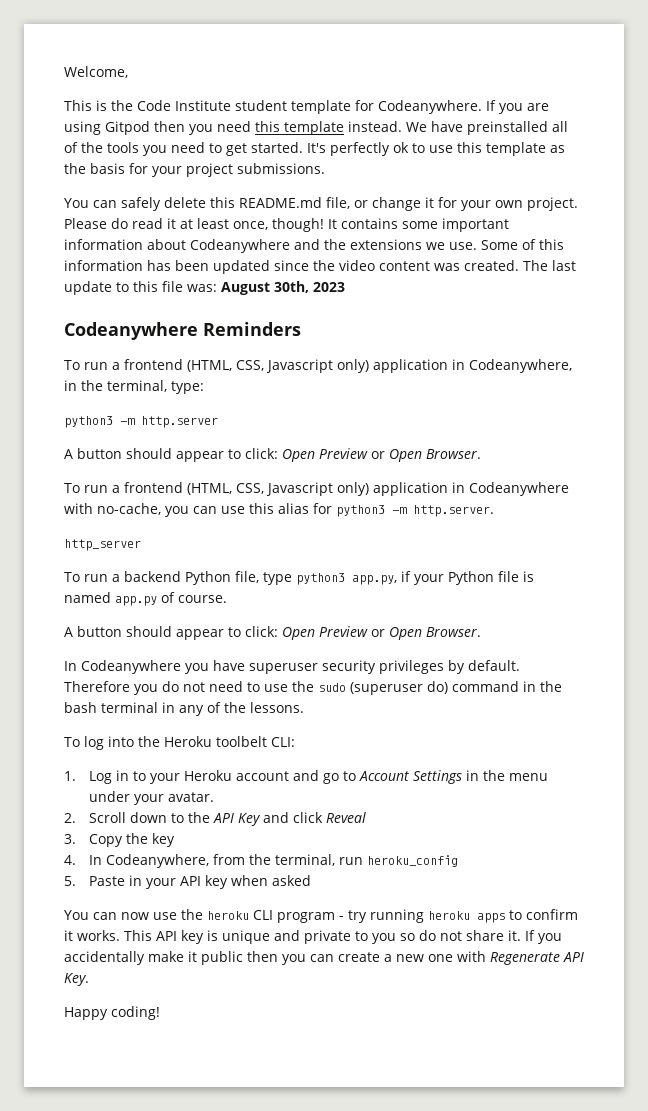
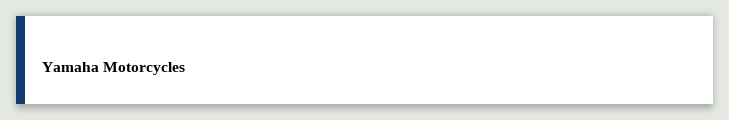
- Welcome,
- This is the Code Institute student template for Codeanywhere. If you are using Gitpod then you need this template instead. We have preinstalled all of the tools you need to get started. It's perfectly ok to use this template as the basis for your project submissions.
- You can safely delete this README.md file, or change it for your own project. Please do read it at least once, though! It contains some important information about Codeanywhere and the extensions we use. Some of this information has been updated since the video content was created. The last update to this file was: August 30th, 2023
- Codeanywhere Reminders
- To run a frontend (HTML, CSS, Javascript only) application in Codeanywhere, in the terminal, type:
- python3 -m http.server
- A button should appear to click: Open Preview or Open Browser.
- To run a frontend (HTML, CSS, Javascript only) application in Codeanywhere with no-cache, you can use this alias for python3 -m http.server.
- http_server
- To run a backend Python file, type python3 app.py, if your Python file is named app.py of course.
- A button should appear to click: Open Preview or Open Browser.
- In Codeanywhere you have superuser security privileges by default. Therefore you do not need to use the sudo (superuser do) command in the bash terminal in any of the lessons.
- To log into the Heroku toolbelt CLI:
- 1. Log in to your Heroku account and go to Account Settings in the menu under your avatar.
- 2. Scroll down to the API Key and click Reveal
- 3. Copy the key
- 4. In Codeanywhere, from the terminal, run heroku_config
- 5. Paste in your API key when asked
- You can now use the heroku CLI program - try running heroku apps to confirm it works. This API key is unique and private to you so do not share it. If you accidentally make it public then you can create a new one with Regenerate API Key.
- Happy coding!
+ Yamaha Motorcycles

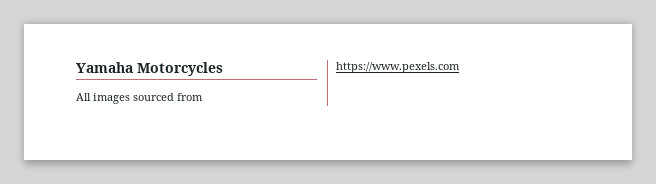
+ All images sourced from https://www.pexels.com

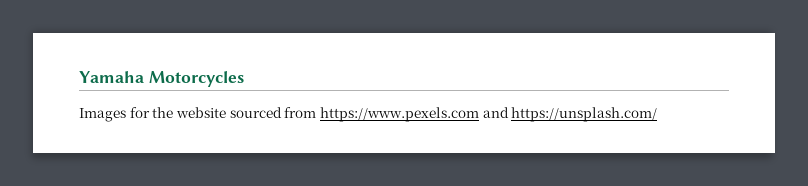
- All images sourced from https://www.pexels.com
+ Images for the website sourced from https://www.pexels.com and https://unsplash.com/

